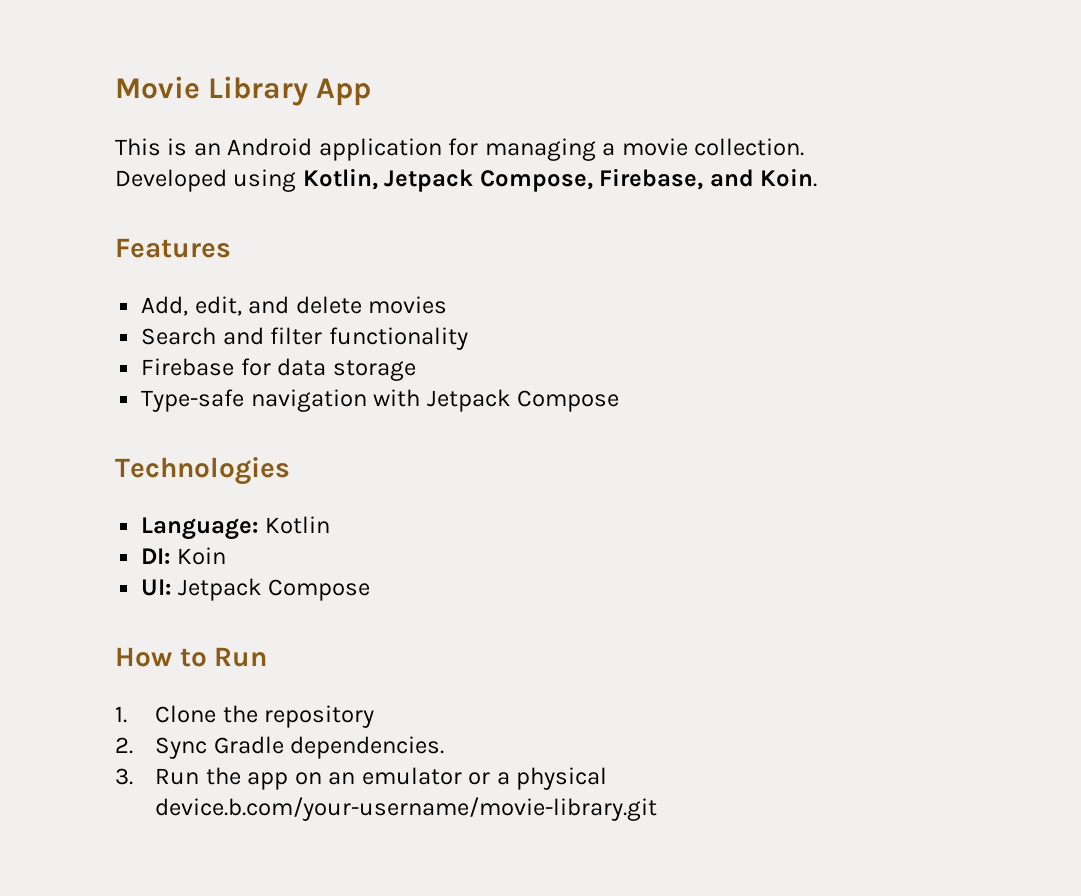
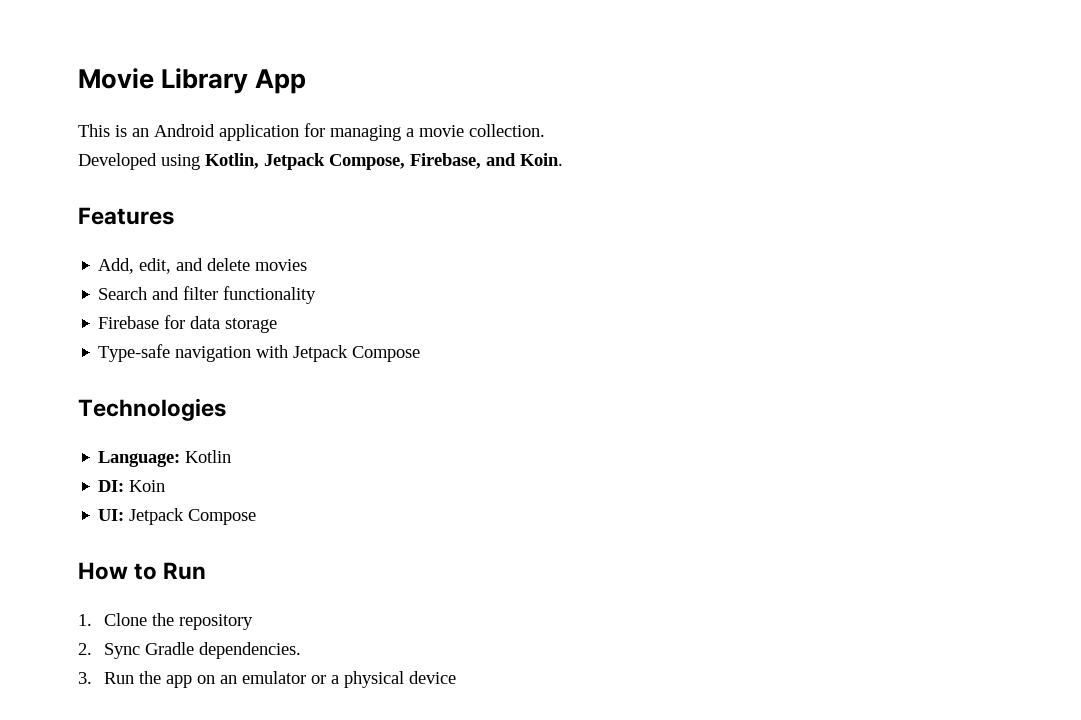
- 3. Run the app on an emulator or a physical device.b.com/your-username/movie-library.git
+ 3. Run the app on an emulator or a physical device

